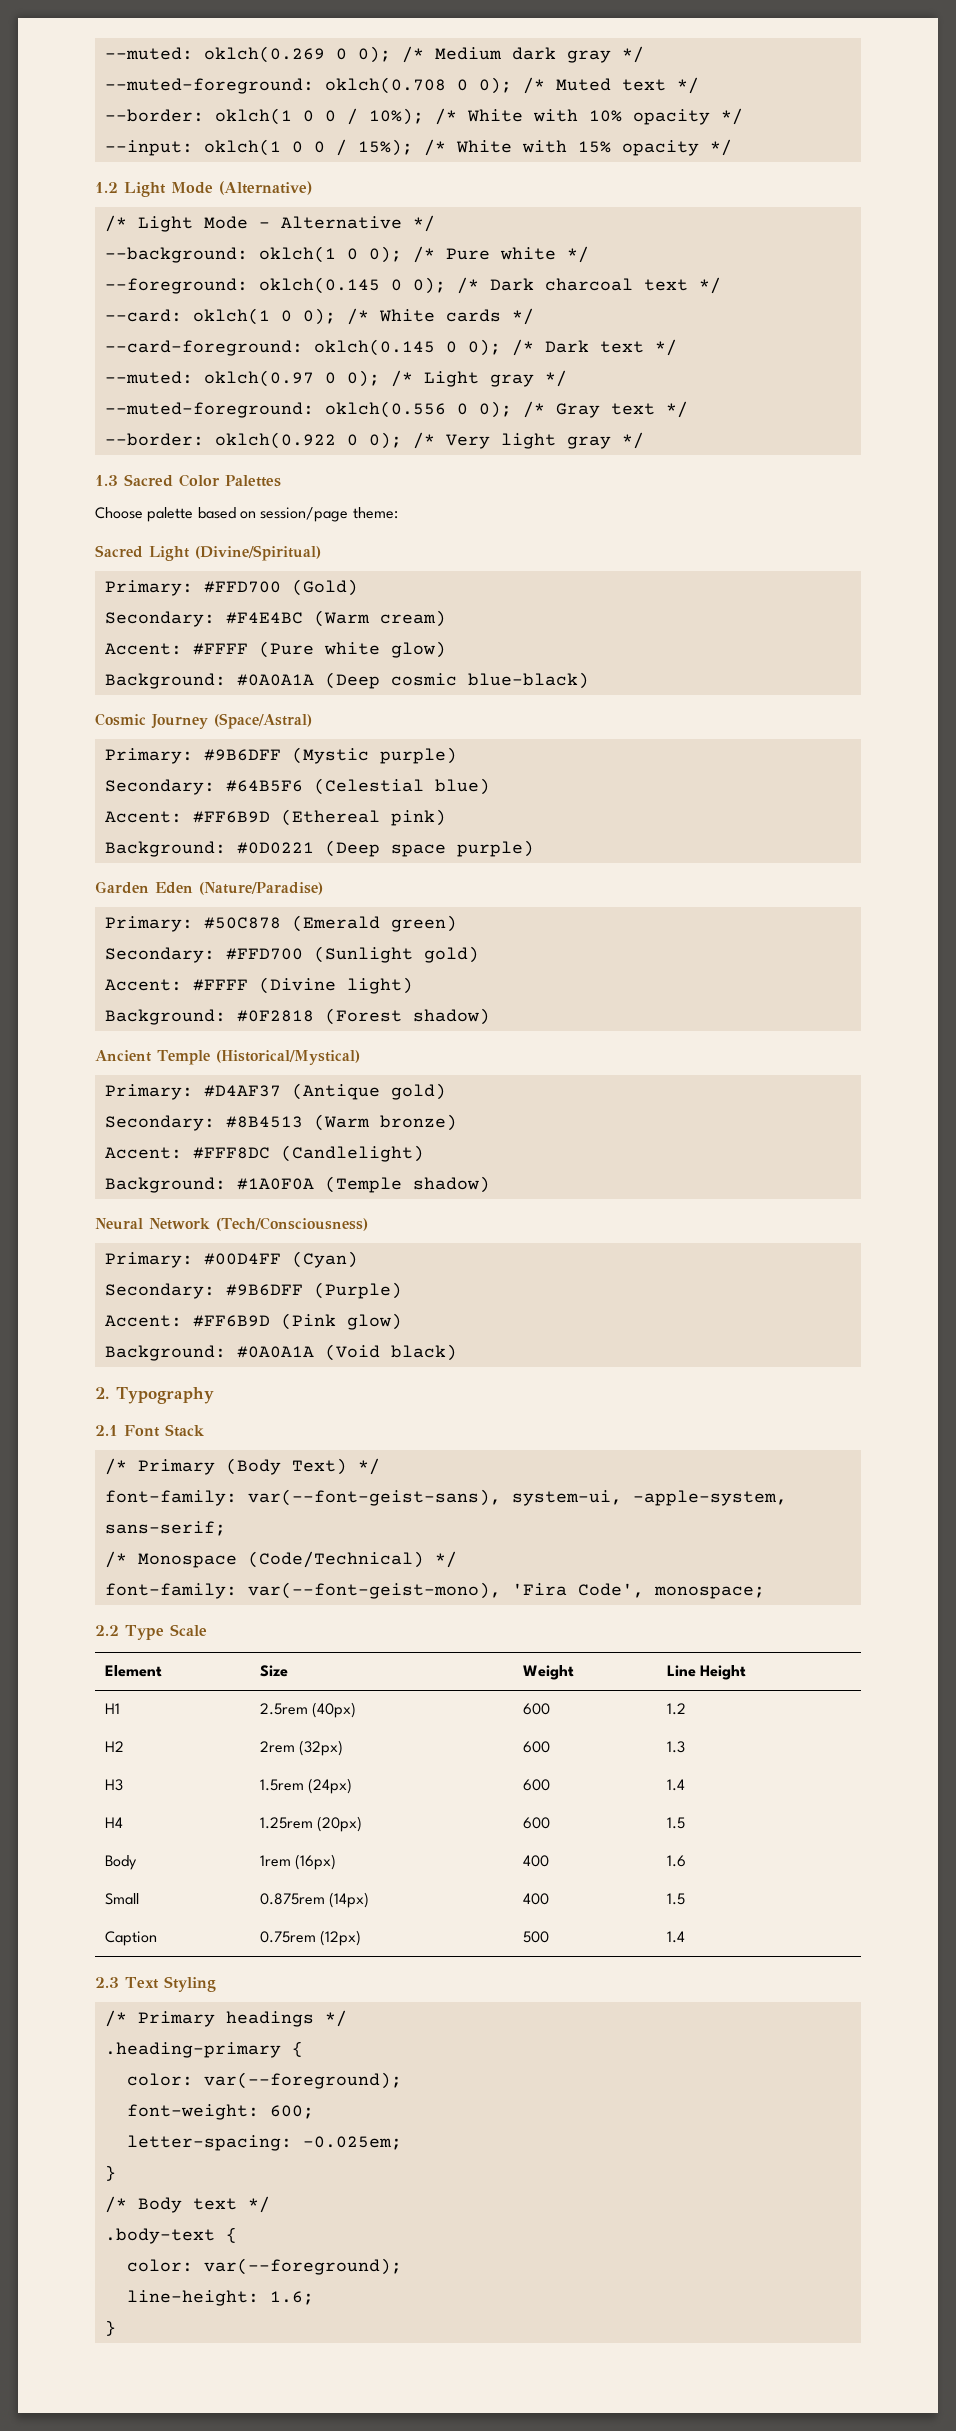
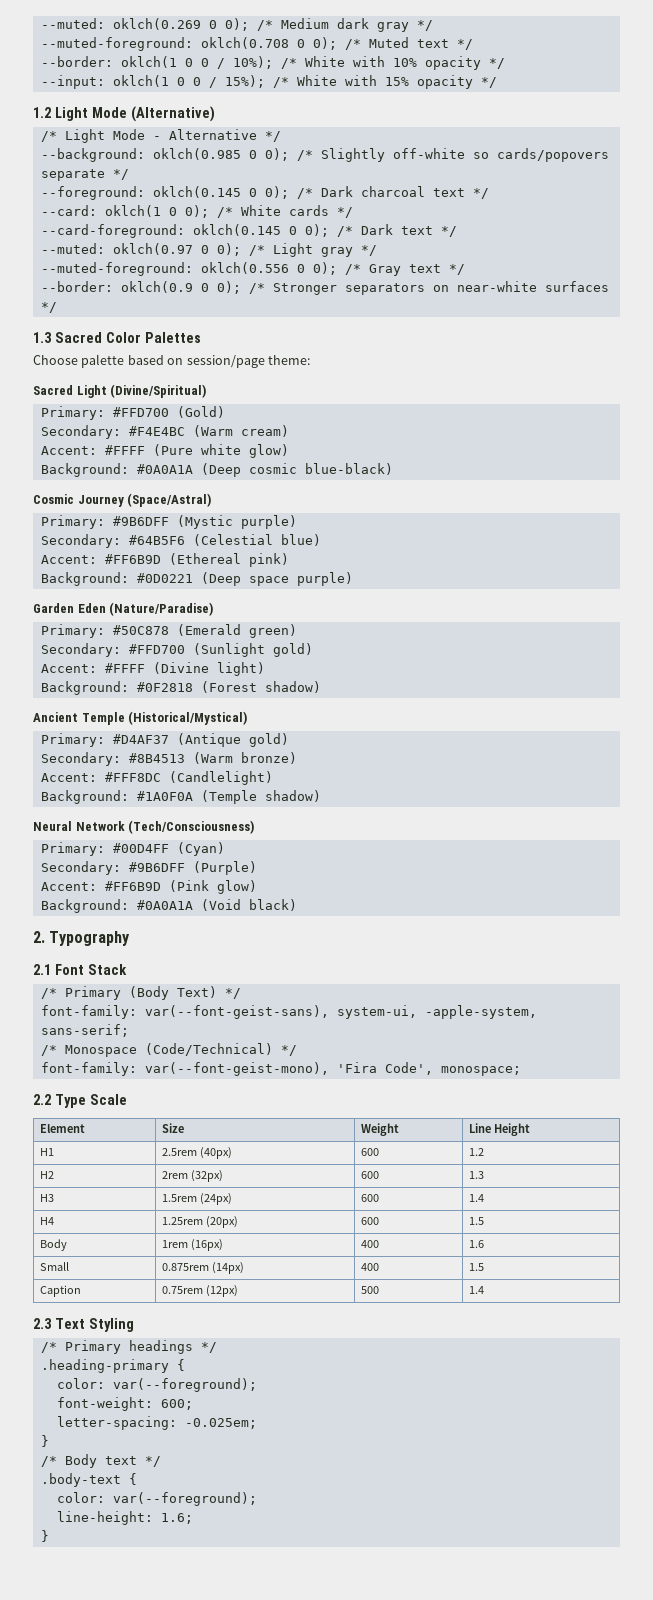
- --background: oklch(1 0 0); /* Pure white */
+ --background: oklch(0.985 0 0); /* Slightly off-white so cards/popovers separate */
- --border: oklch(0.922 0 0); /* Very light gray */
+ --border: oklch(0.9 0 0); /* Stronger separators on near-white surfaces */

